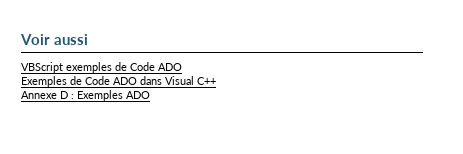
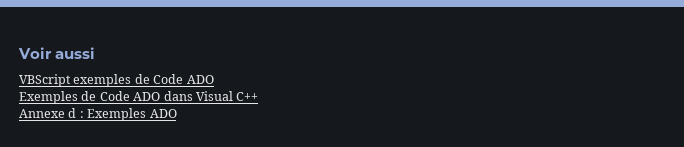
- Annexe D : Exemples ADO
+ Annexe d : Exemples ADO

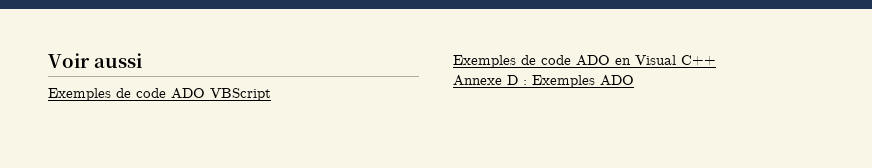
- VBScript exemples de Code ADO
- Exemples de Code ADO dans Visual C++
+ Exemples de code ADO VBScript
+ Exemples de code ADO en Visual C++
- Annexe d : Exemples ADO
+ Annexe D : Exemples ADO

